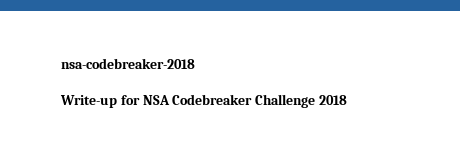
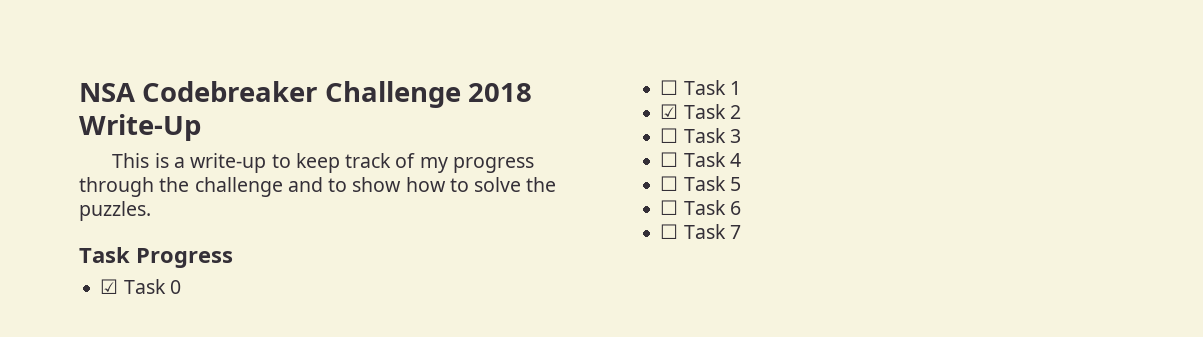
- nsa-codebreaker-2018
- Write-up for NSA Codebreaker Challenge 2018
+ NSA Codebreaker Challenge 2018 Write-Up
+ This is a write-up to keep track of my progress through the challenge and to show how to solve the puzzles.
+ Task Progress
+ ☑ Task 0
+ ☐ Task 1
+ ☑ Task 2
+ ☐ Task 3
+ ☐ Task 4
+ ☐ Task 5
+ ☐ Task 6
+ ☐ Task 7

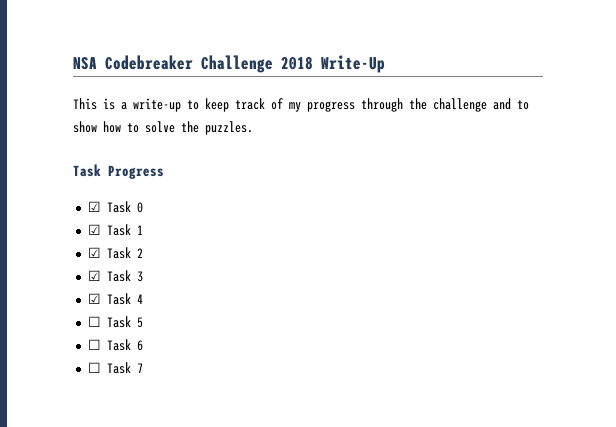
- ☐ Task 1
+ ☑ Task 1
- ☐ Task 3
+ ☑ Task 3
- ☐ Task 4
+ ☑ Task 4

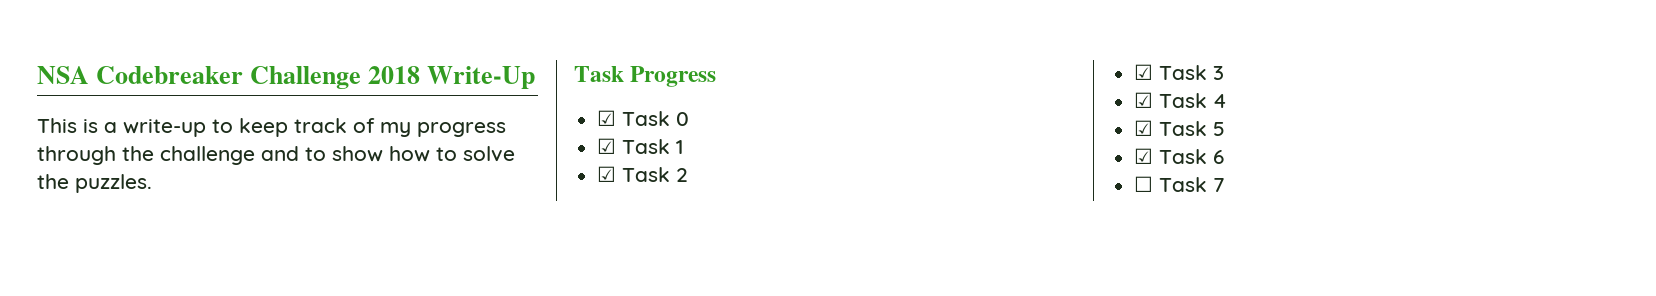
- ☐ Task 5
+ ☑ Task 5
- ☐ Task 6
+ ☑ Task 6

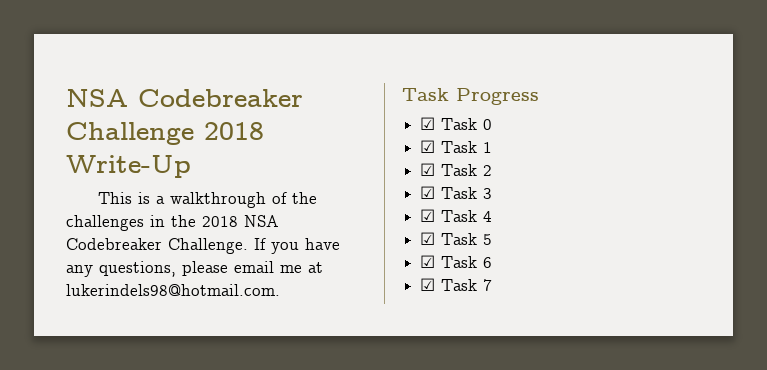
- This is a write-up to keep track of my progress through the challenge and to show how to solve the puzzles.
+ This is a walkthrough of the challenges in the 2018 NSA Codebreaker Challenge. If you have any questions, please email me at lukerindels98@hotmail.com.
- ☐ Task 7
+ ☑ Task 7

